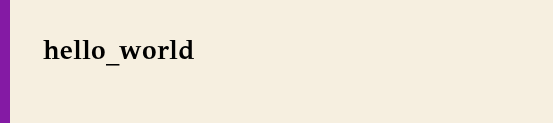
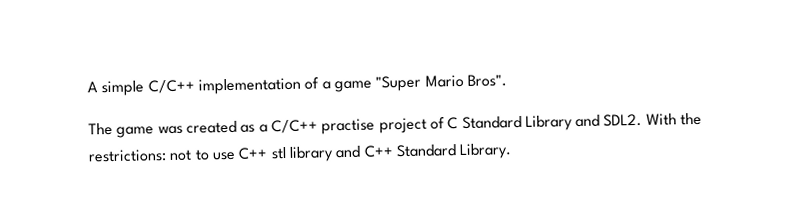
- hello_world
+ A simple C/C++ implementation of a game "Super Mario Bros".
+ The game was created as a C/C++ practise project of C Standard Library and SDL2. With the restrictions: not to use C++ stl library and C++ Standard Library.

